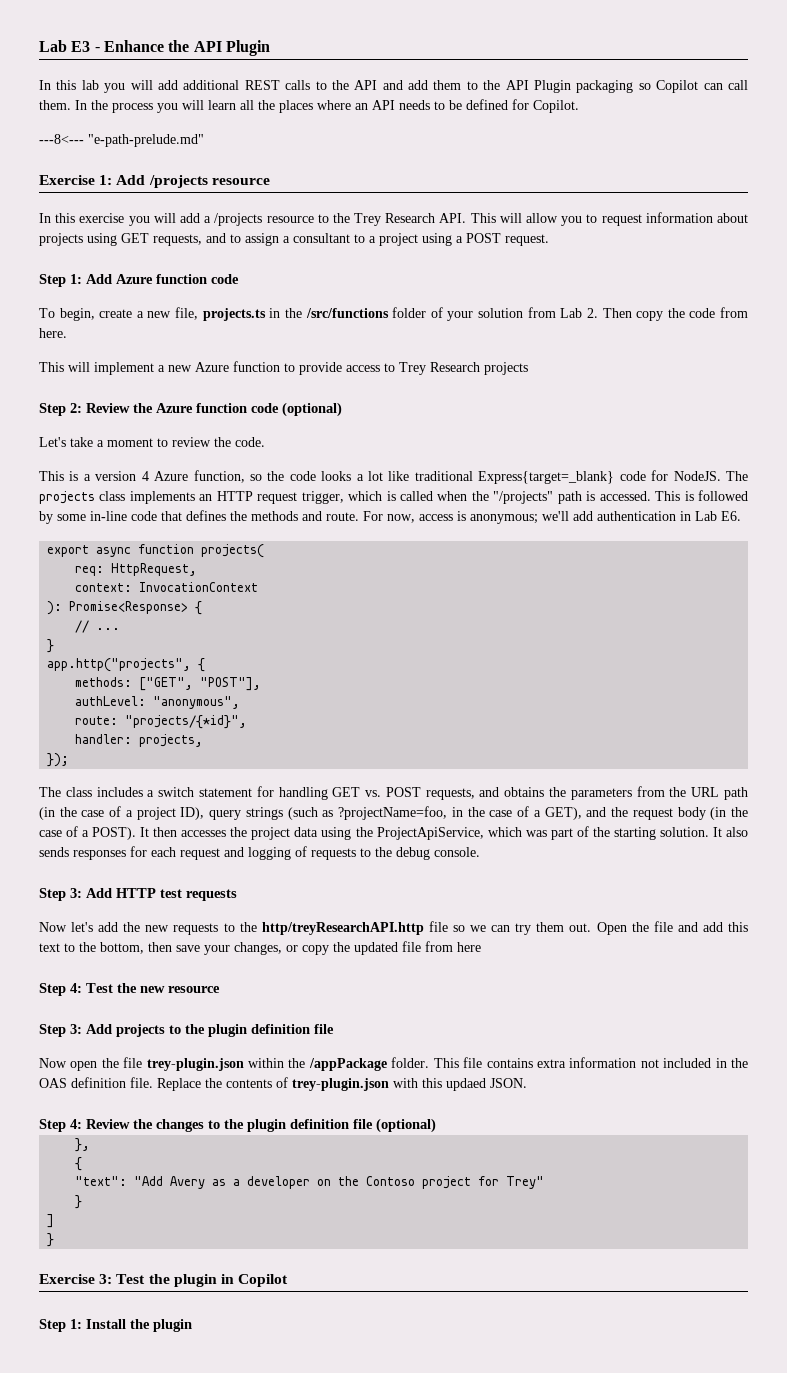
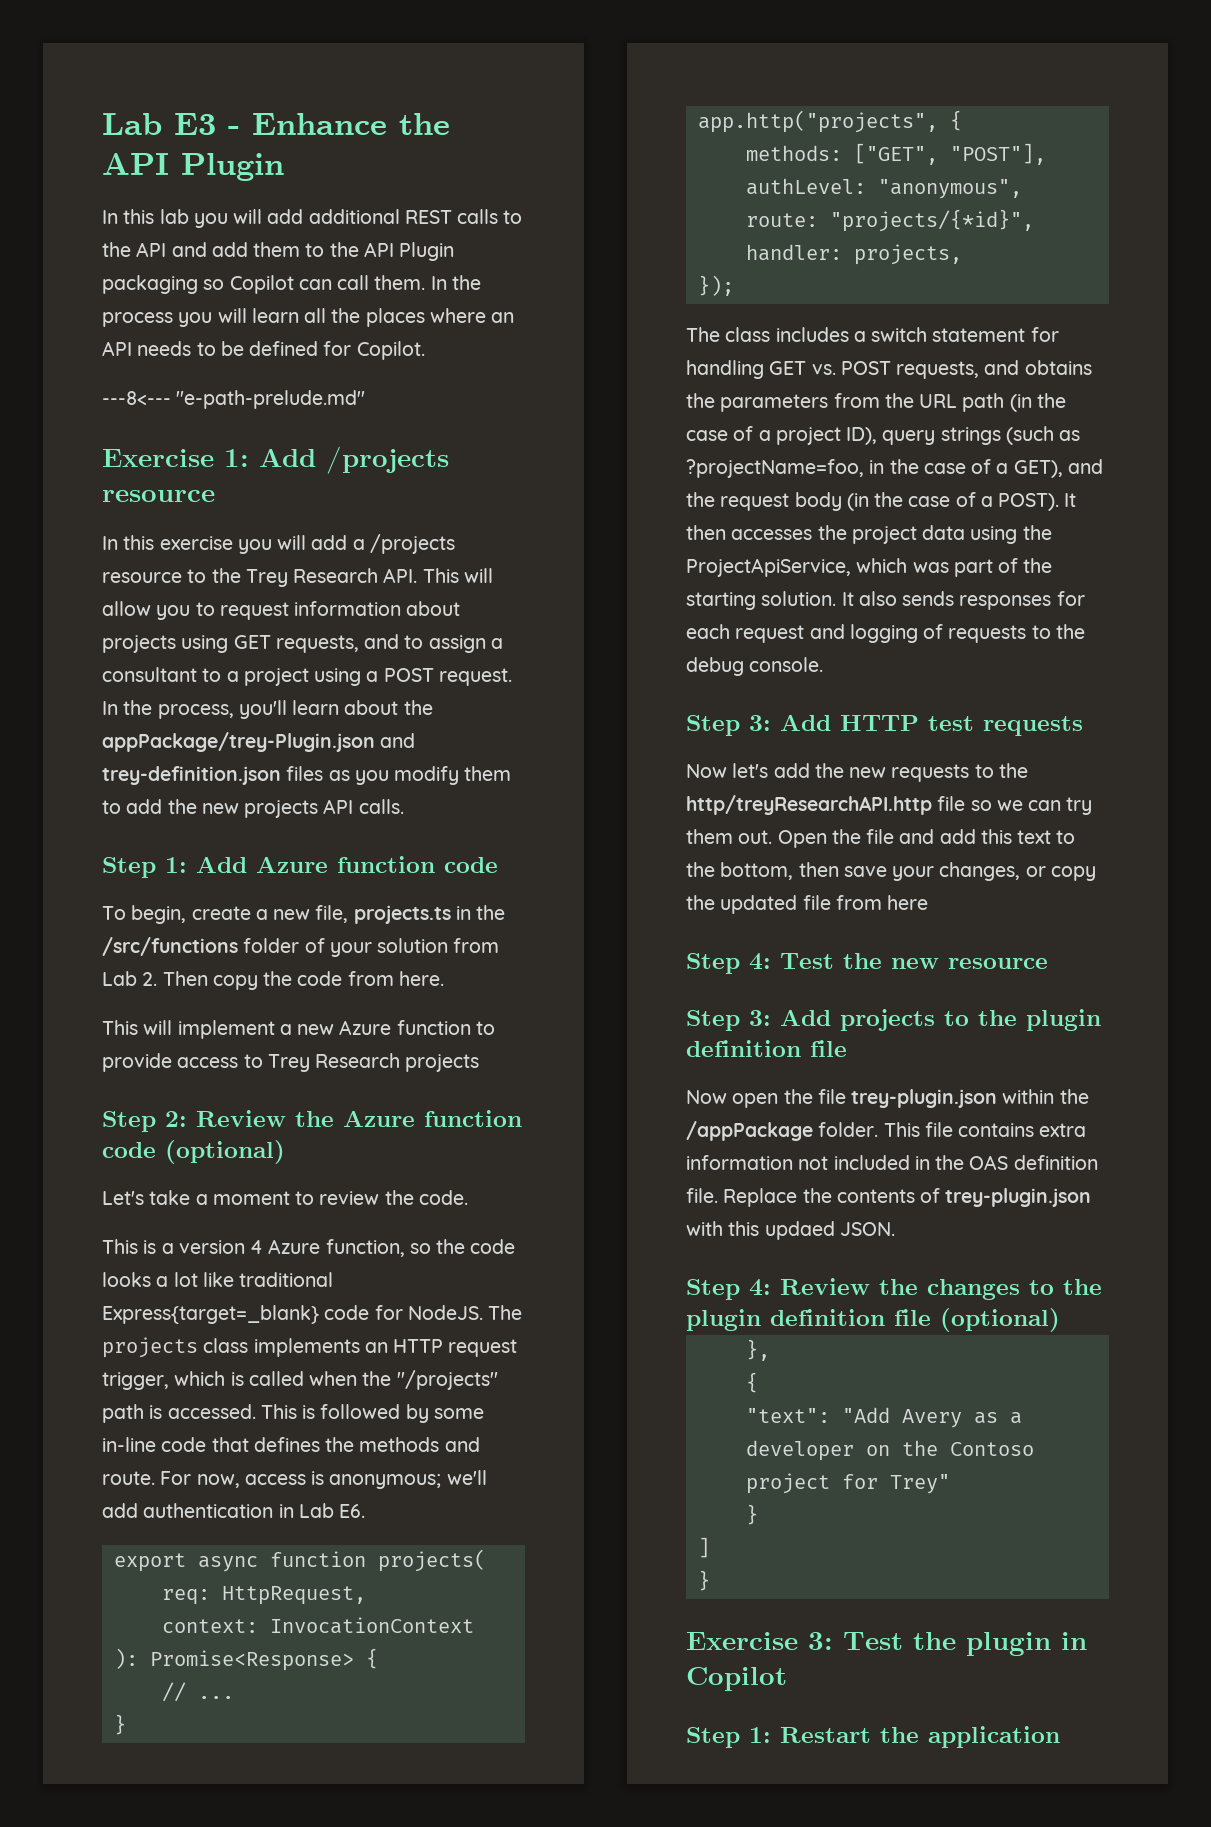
+ In the process, you'll learn about the appPackage/trey-Plugin.json and trey-definition.json files as you modify them to add the new projects API calls.
- Step 1: Install the plugin
+ Step 1: Restart the application

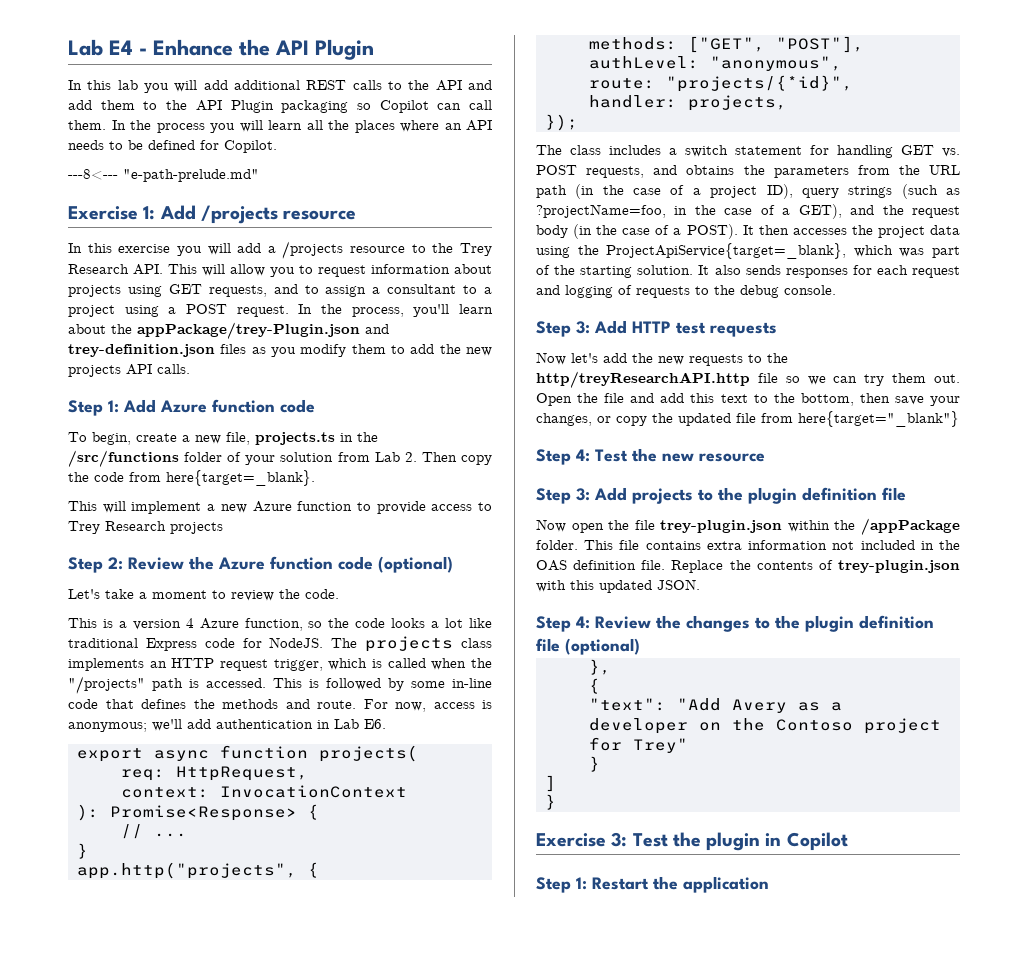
- Lab E3 - Enhance the API Plugin
+ Lab E4 - Enhance the API Plugin
- To begin, create a new file, projects.ts in the /src/functions folder of your solution from Lab 2. Then copy the code from here.
+ To begin, create a new file, projects.ts in the /src/functions folder of your solution from Lab 2. Then copy the code from here{target=_blank}.
- This is a version 4 Azure function, so the code looks a lot like traditional Express{target=_blank} code for NodeJS.
+ This is a version 4 Azure function, so the code looks a lot like traditional Express code for NodeJS.
- It then accesses the project data using the ProjectApiService, which was part of the starting solution.
+ It then accesses the project data using the ProjectApiService{target=_blank}, which was part of the starting solution.
- Open the file and add this text to the bottom, then save your changes, or copy the updated file from here
+ Open the file and add this text to the bottom, then save your changes, or copy the updated file from here{target="_blank"}
- Replace the contents of trey-plugin.json with this updaed JSON.
+ Replace the contents of trey-plugin.json with this updated JSON.

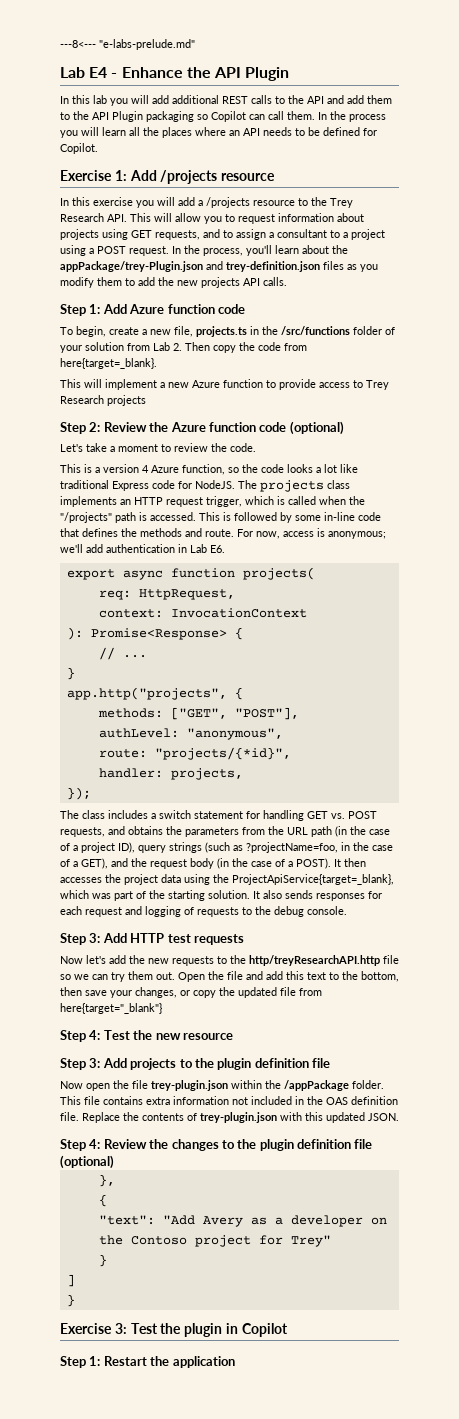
+ ---8<--- "e-labs-prelude.md"
- ---8<--- "e-path-prelude.md"

